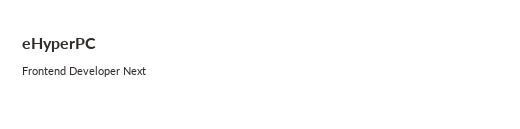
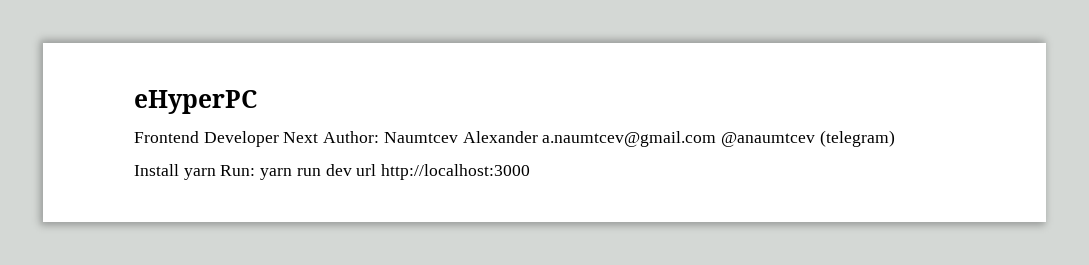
- Frontend Developer Next
+ Frontend Developer Next Author: Naumtcev Alexander a.naumtcev@gmail.com @anaumtcev (telegram)
+ Install yarn Run: yarn run dev url http://localhost:3000

